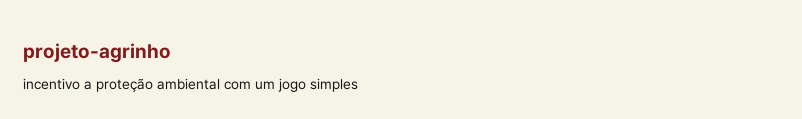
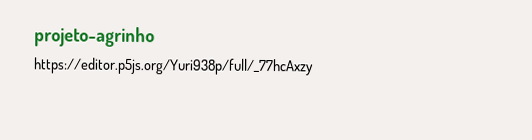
- incentivo a proteção ambiental com um jogo simples
+ https://editor.p5js.org/Yuri938p/full/_77hcAxzy

